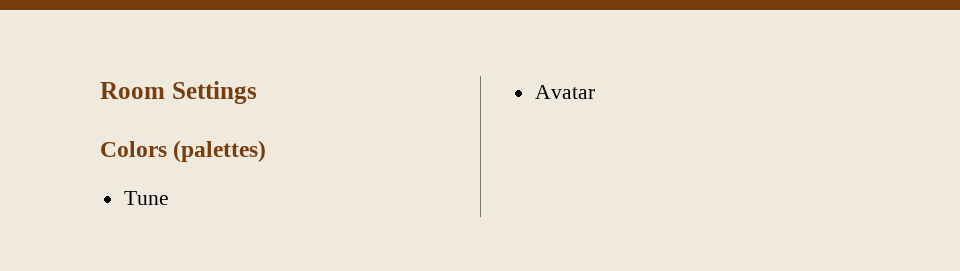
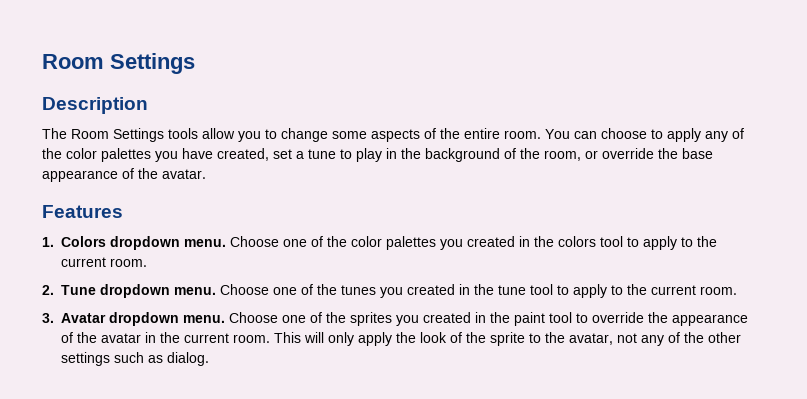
- Colors (palettes)
- Tune
- Avatar
+ Description
+ The Room Settings tools allow you to change some aspects of the entire room. You can choose to apply any of the color palettes you have created, set a tune to play in the background of the room, or override the base appearance of the avatar.
+ Features
+ 1. Colors dropdown menu. Choose one of the color palettes you created in the colors tool to apply to the current room.
+ 2. Tune dropdown menu. Choose one of the tunes you created in the tune tool to apply to the current room.
+ 3. Avatar dropdown menu. Choose one of the sprites you created in the paint tool to override the appearance of the avatar in the current room. This will only apply the look of the sprite to the avatar, not any of the other settings such as dialog.

